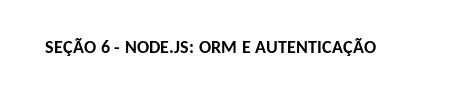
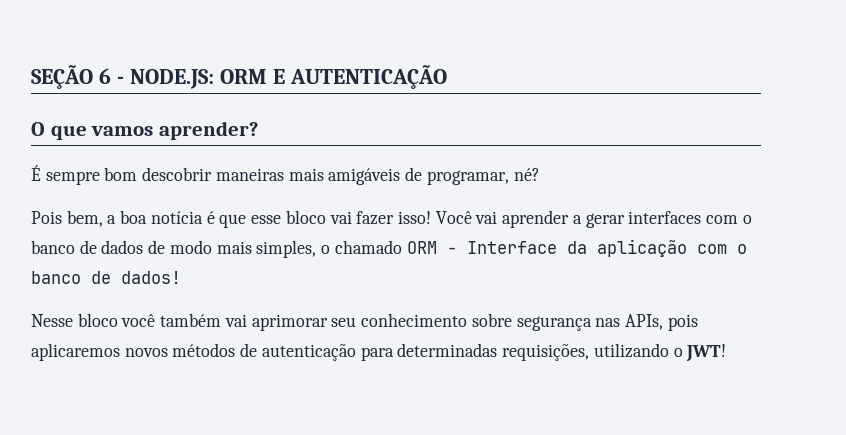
+ O que vamos aprender?
+ É sempre bom descobrir maneiras mais amigáveis de programar, né?
+ Pois bem, a boa notícia é que esse bloco vai fazer isso! Você vai aprender a gerar interfaces com o banco de dados de modo mais simples, o chamado ORM - Interface da aplicação com o banco de dados!
+ Nesse bloco você também vai aprimorar seu conhecimento sobre segurança nas APIs, pois aplicaremos novos métodos de autenticação para determinadas requisições, utilizando o JWT!

